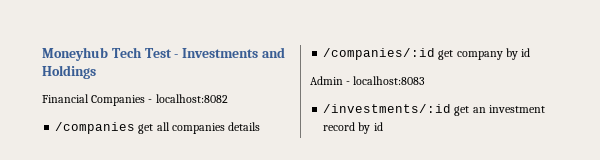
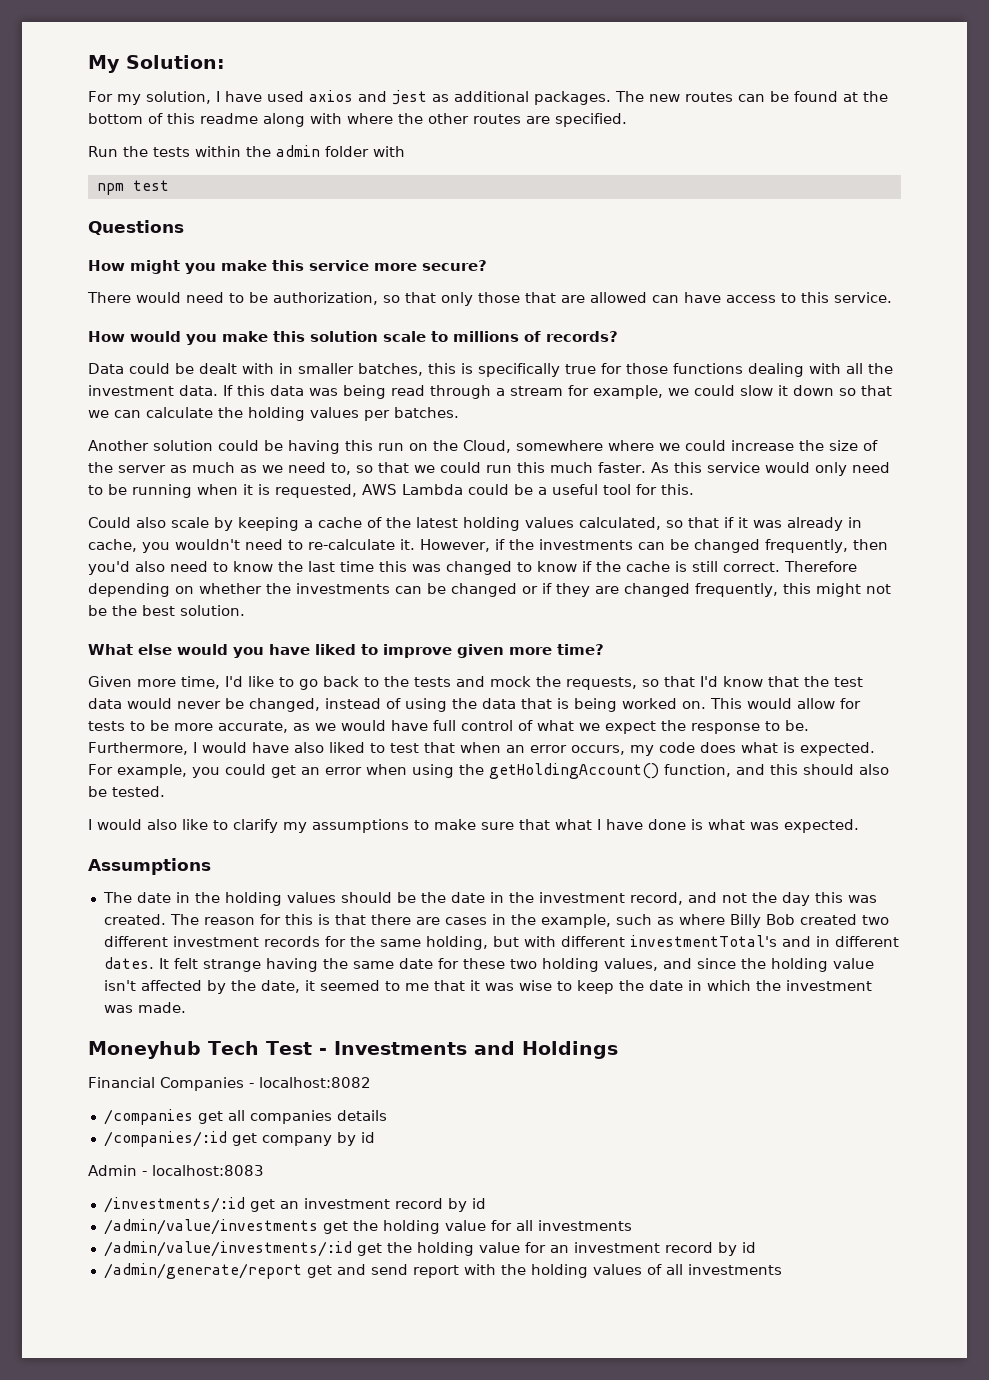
+ My Solution:
+ For my solution, I have used axios and jest as additional packages. The new routes can be found at the bottom of this readme along with where the other routes are specified.
+ Run the tests within the admin folder with
+ npm test
+ Questions
+ How might you make this service more secure?
+ There would need to be authorization, so that only those that are allowed can have access to this service.
+ How would you make this solution scale to millions of records?
+ Data could be dealt with in smaller batches, this is specifically true for those functions dealing with all the investment data. If this data was being read through a stream for example, we could slow it down so that we can calculate the holding values per batches.
+ Another solution could be having this run on the Cloud, somewhere where we could increase the size of the server as much as we need to, so that we could run this much faster. As this service would only need to be running when it is requested, AWS Lambda could be a useful tool for this.
+ Could also scale by keeping a cache of the latest holding values calculated, so that if it was already in cache, you wouldn't need to re-calculate it. However, if the investments can be changed frequently, then you'd also need to know the last time this was changed to know if the cache is still correct. Therefore depending on whether the investments can be changed or if they are changed frequently, this might not be the best solution.
+ What else would you have liked to improve given more time?
+ Given more time, I'd like to go back to the tests and mock the requests, so that I'd know that the test data would never be changed, instead of using the data that is being worked on. This would allow for tests to be more accurate, as we would have full control of what we expect the response to be. Furthermore, I would have also liked to test that when an error occurs, my code does what is expected. For example, you could get an error when using the getHoldingAccount() function, and this should also be tested.
+ I would also like to clarify my assumptions to make sure that what I have done is what was expected.
+ Assumptions
+ The date in the holding values should be the date in the investment record, and not the day this was created. The reason for this is that there are cases in the example, such as where Billy Bob created two different investment records for the same holding, but with different investmentTotal's and in different dates. It felt strange having the same date for these two holding values, and since the holding value isn't affected by the date, it seemed to me that it was wise to keep the date in which the investment was made.
+ /admin/value/investments get the holding value for all investments
+ /admin/value/investments/:id get the holding value for an investment record by id
+ /admin/generate/report get and send report with the holding values of all investments

